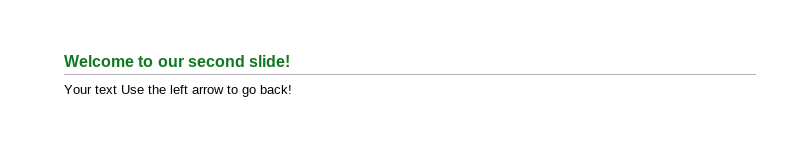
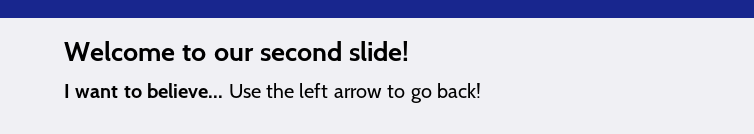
- Your text Use the left arrow to go back!
+ I want to believe... Use the left arrow to go back!

